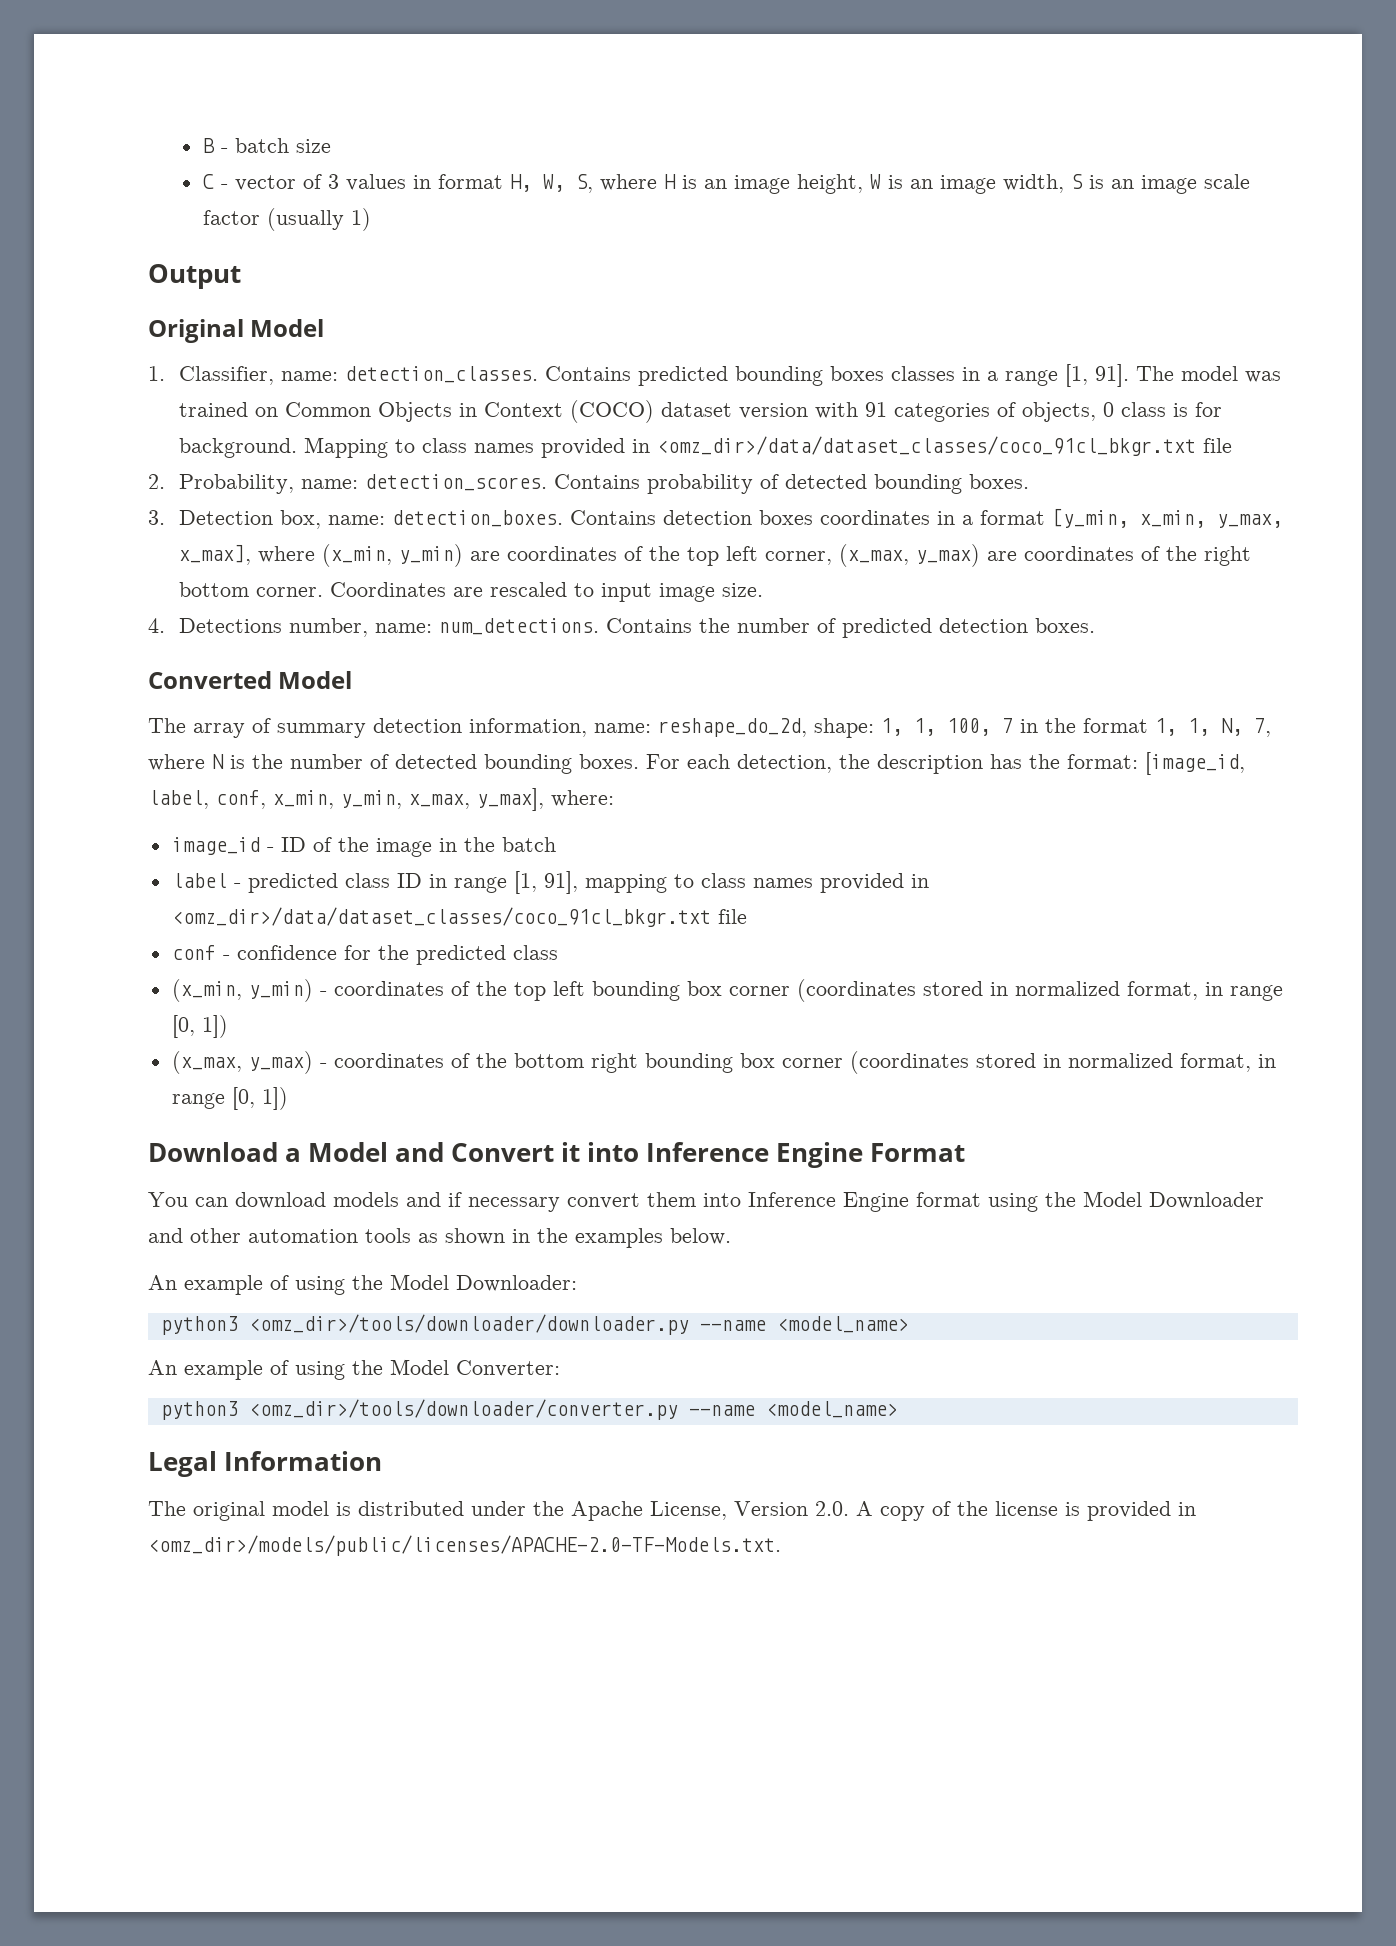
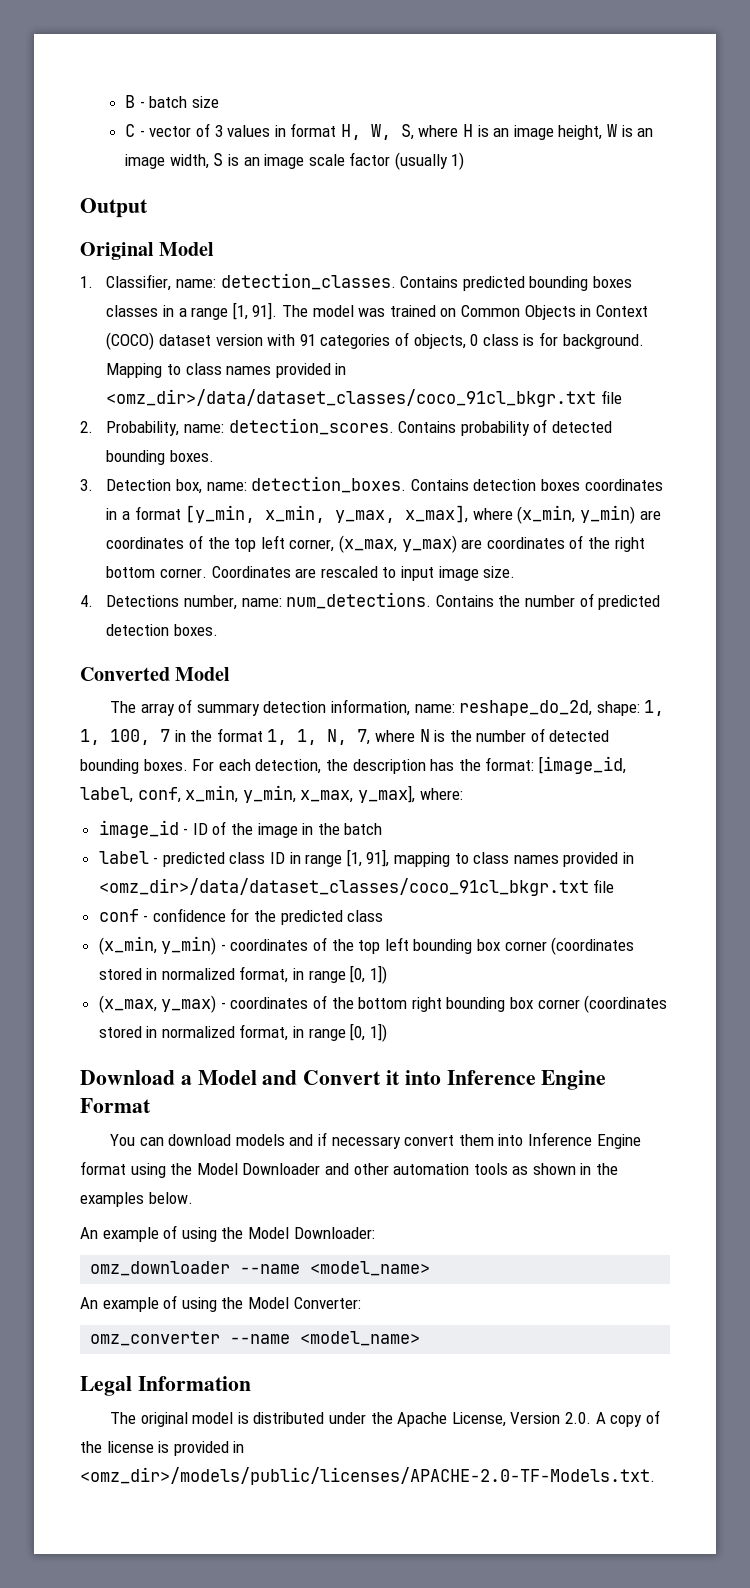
- python3 <omz_dir>/tools/downloader/downloader.py --name <model_name>
+ omz_downloader --name <model_name>
- python3 <omz_dir>/tools/downloader/converter.py --name <model_name>
+ omz_converter --name <model_name>

